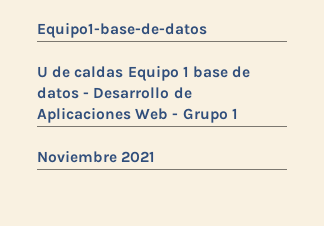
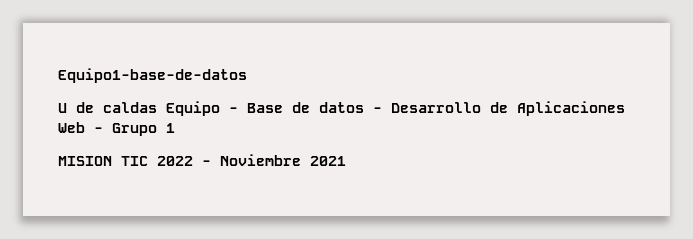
- U de caldas Equipo 1 base de datos - Desarrollo de Aplicaciones Web - Grupo 1
+ U de caldas Equipo - Base de datos - Desarrollo de Aplicaciones Web - Grupo 1
- Noviembre 2021
+ MISION TIC 2022 - Noviembre 2021

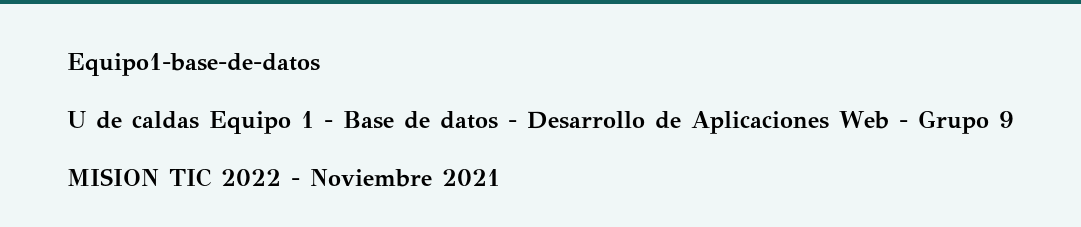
- U de caldas Equipo - Base de datos - Desarrollo de Aplicaciones Web - Grupo 1
+ U de caldas Equipo 1 - Base de datos - Desarrollo de Aplicaciones Web - Grupo 9

